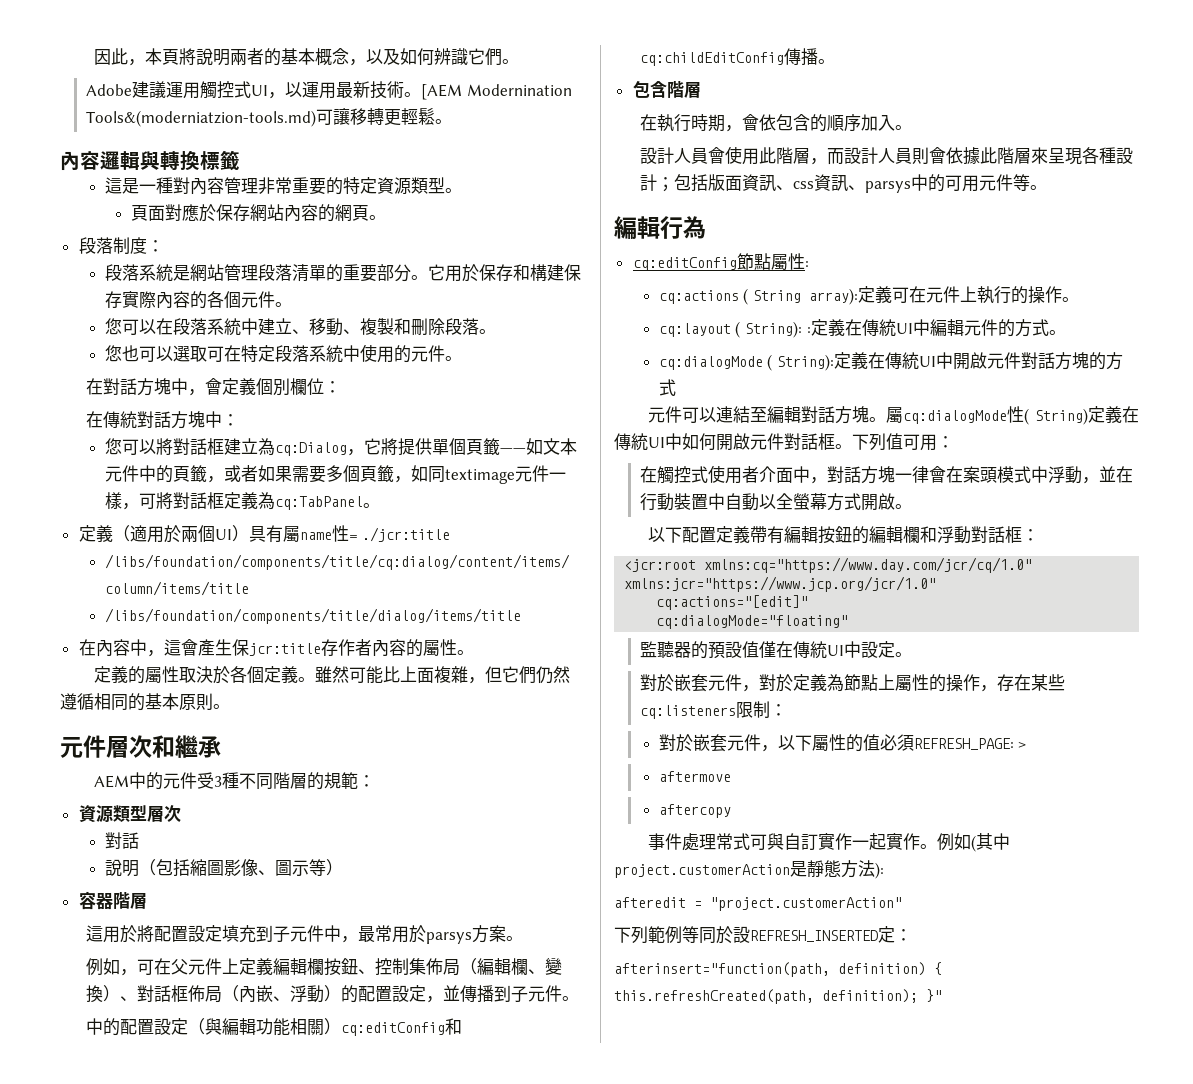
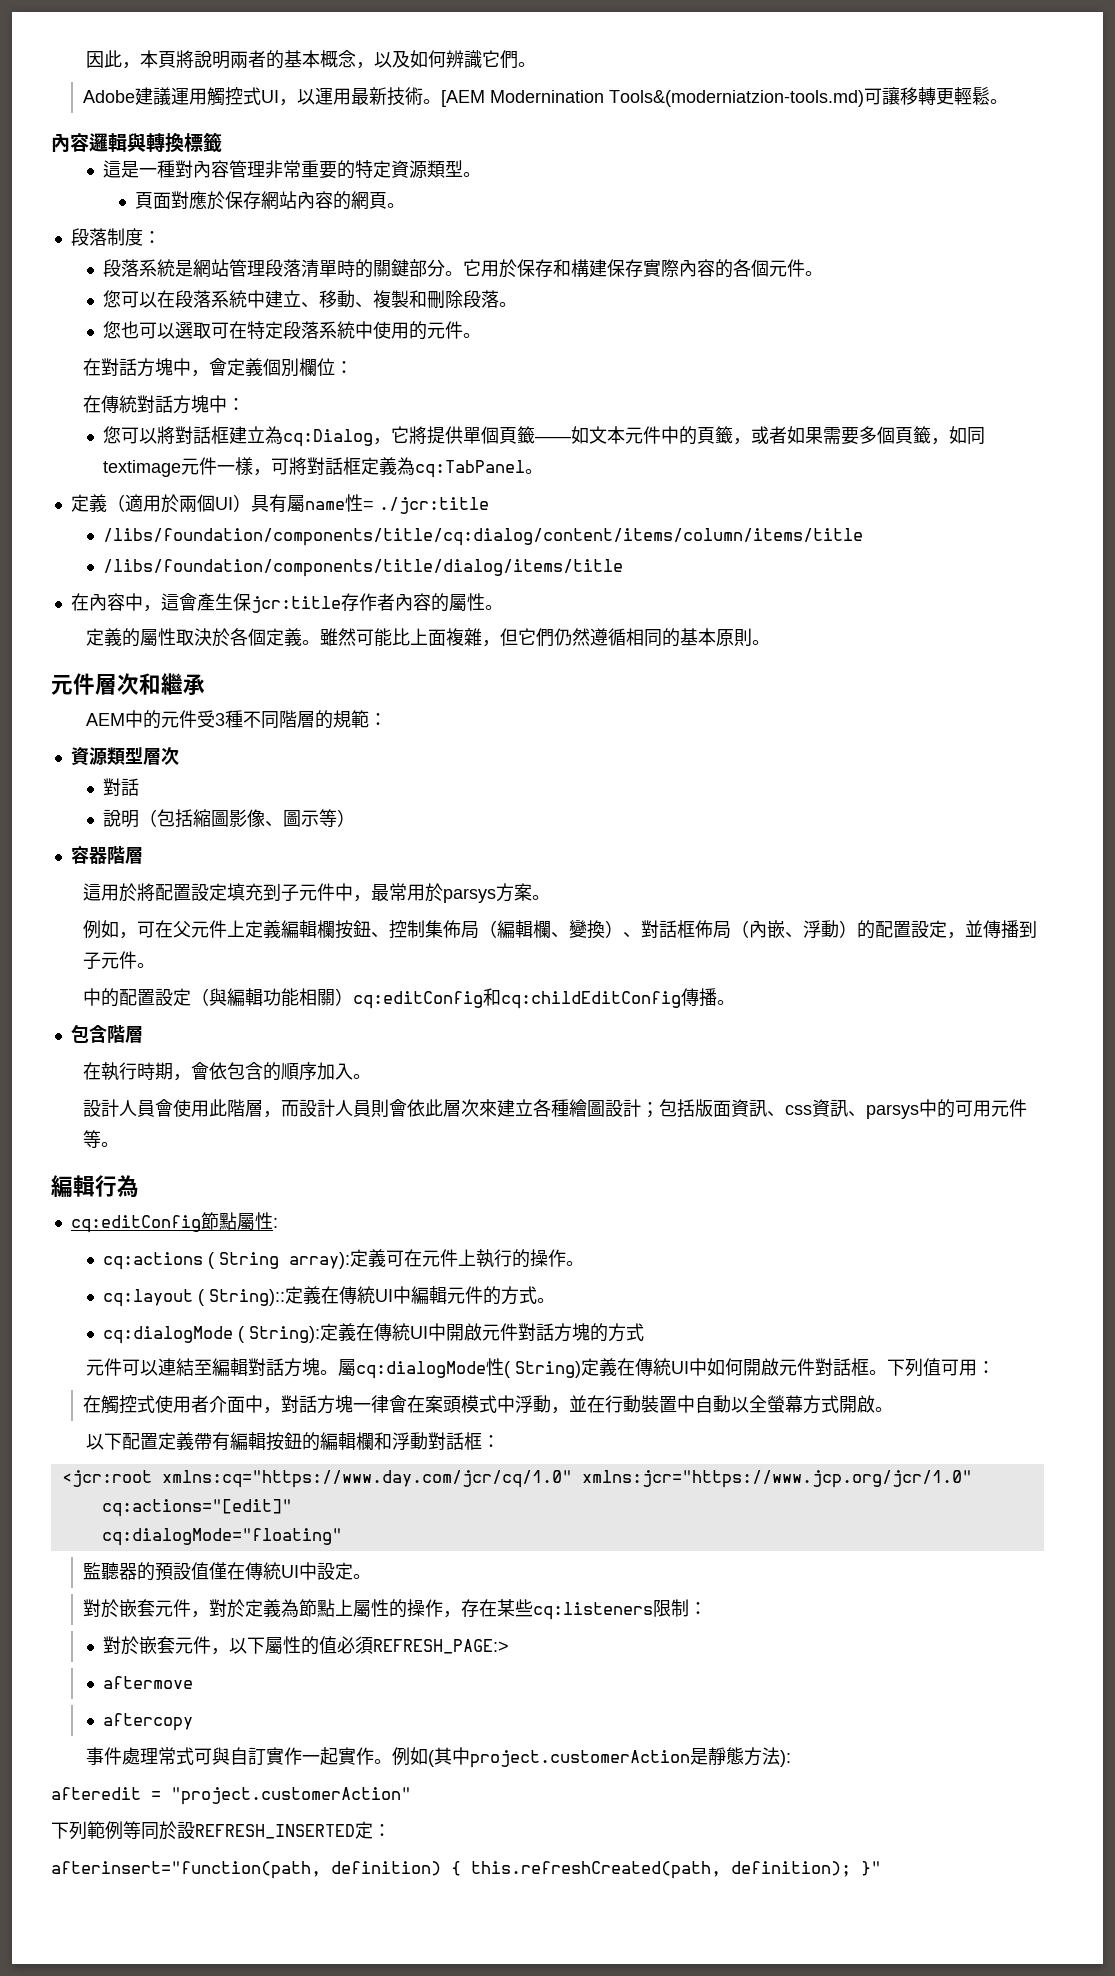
- 段落系統是網站管理段落清單的重要部分。
+ 段落系統是網站管理段落清單時的關鍵部分。
- 設計人員會使用此階層，而設計人員則會依據此階層來呈現各種設計；包括版面資訊、css資訊、parsys中的可用元件等。
+ 設計人員會使用此階層，而設計人員則會依此層次來建立各種繪圖設計；包括版面資訊、css資訊、parsys中的可用元件等。
- cq:layout ( String): :定義在傳統UI中編輯元件的方式。
+ cq:layout ( String)::定義在傳統UI中編輯元件的方式。
- 對於嵌套元件，以下屬性的值必須REFRESH_PAGE: >
+ 對於嵌套元件，以下屬性的值必須REFRESH_PAGE:>

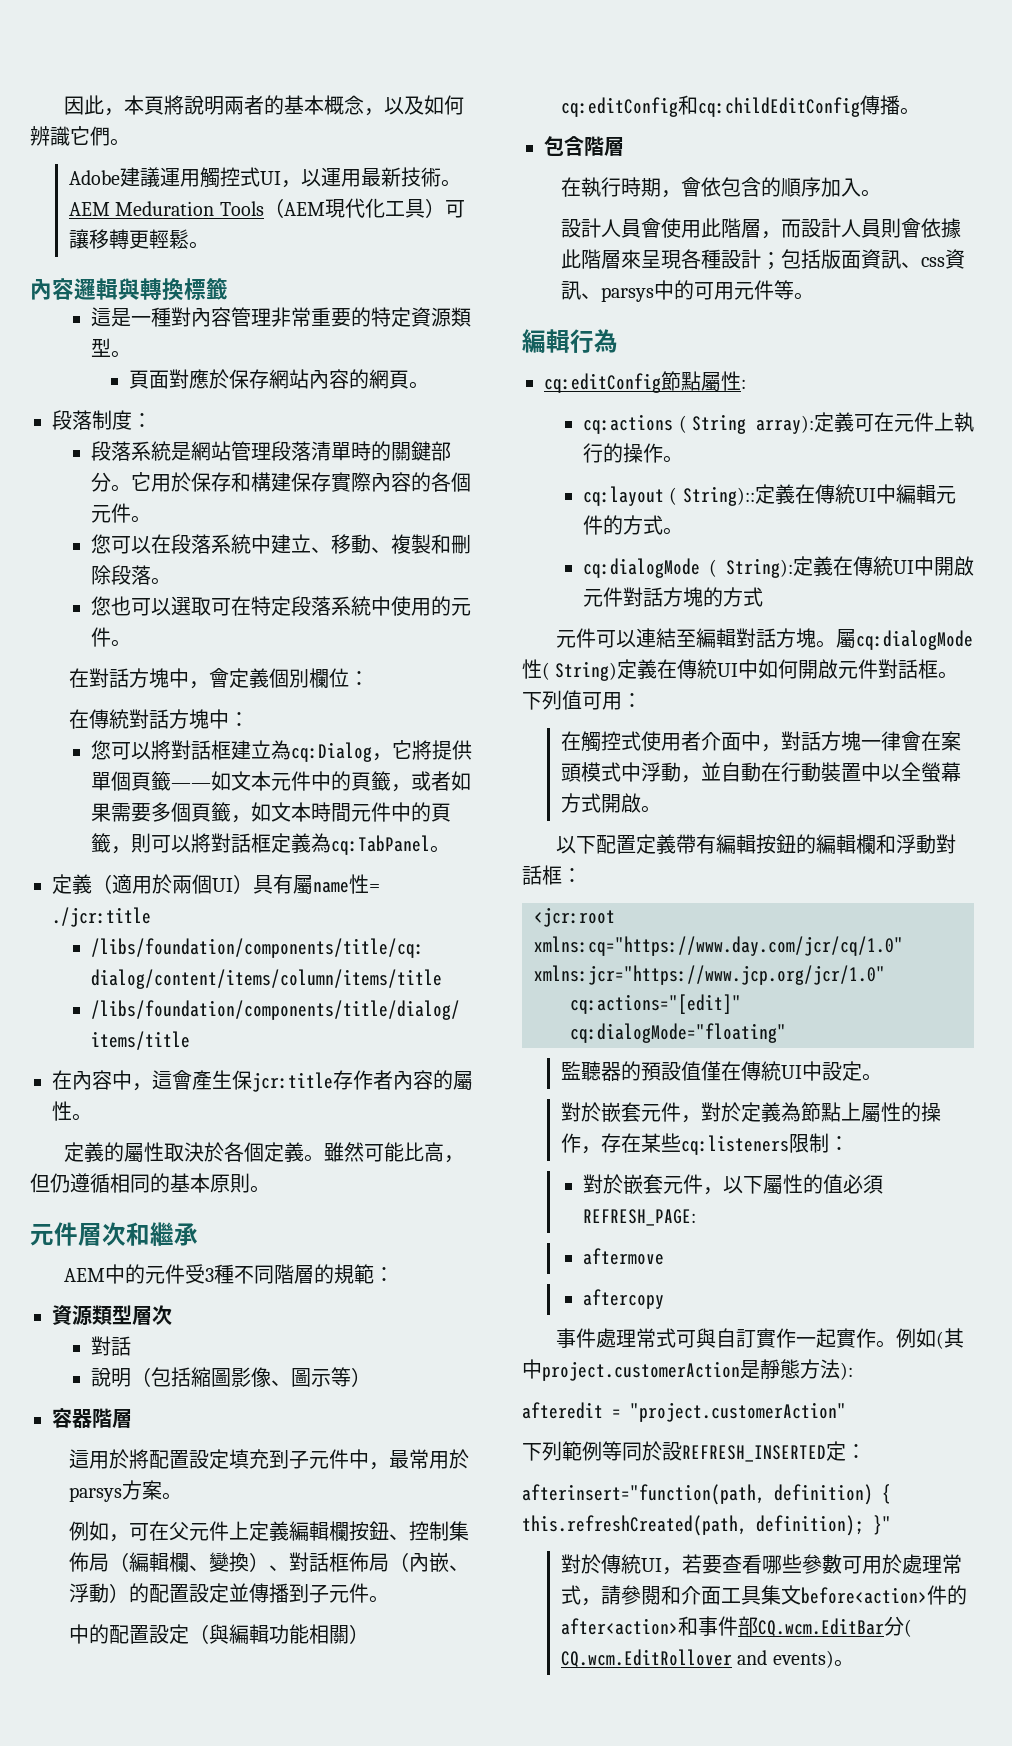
- [AEM Modernination Tools&(moderniatzion-tools.md)可讓移轉更輕鬆。
+ AEM Meduration Tools（AEM現代化工具）可讓移轉更輕鬆。
- 您可以將對話框建立為cq:Dialog，它將提供單個頁籤——如文本元件中的頁籤，或者如果需要多個頁籤，如同textimage元件一樣，可將對話框定義為cq:TabPanel。
+ 您可以將對話框建立為cq:Dialog，它將提供單個頁籤——如文本元件中的頁籤，或者如果需要多個頁籤，如文本時間元件中的頁籤，則可以將對話框定義為cq:TabPanel。
- 雖然可能比上面複雜，但它們仍然遵循相同的基本原則。
+ 雖然可能比高，但仍遵循相同的基本原則。
- 例如，可在父元件上定義編輯欄按鈕、控制集佈局（編輯欄、變換）、對話框佈局（內嵌、浮動）的配置設定，並傳播到子元件。
+ 例如，可在父元件上定義編輯欄按鈕、控制集佈局（編輯欄、變換）、對話框佈局（內嵌、浮動）的配置設定並傳播到子元件。
- 設計人員會使用此階層，而設計人員則會依此層次來建立各種繪圖設計；包括版面資訊、css資訊、parsys中的可用元件等。
+ 設計人員會使用此階層，而設計人員則會依據此階層來呈現各種設計；包括版面資訊、css資訊、parsys中的可用元件等。
- 在觸控式使用者介面中，對話方塊一律會在案頭模式中浮動，並在行動裝置中自動以全螢幕方式開啟。
+ 在觸控式使用者介面中，對話方塊一律會在案頭模式中浮動，並自動在行動裝置中以全螢幕方式開啟。
- 對於嵌套元件，以下屬性的值必須REFRESH_PAGE:>
+ 對於嵌套元件，以下屬性的值必須REFRESH_PAGE:
+ 對於傳統UI，若要查看哪些參數可用於處理常式，請參閱和介面工具集文before<action>件的after<action>和事件部CQ.wcm.EditBar分( CQ.wcm.EditRollover and events)。

